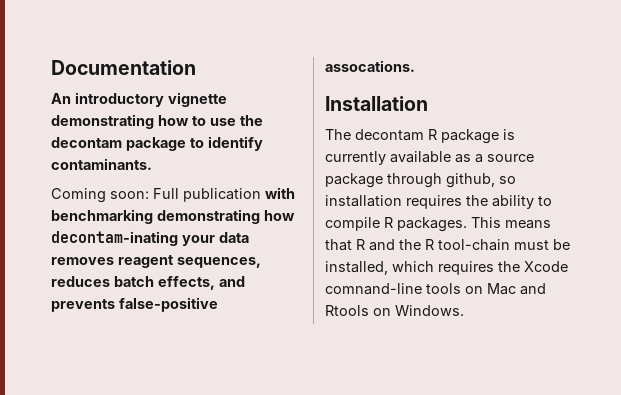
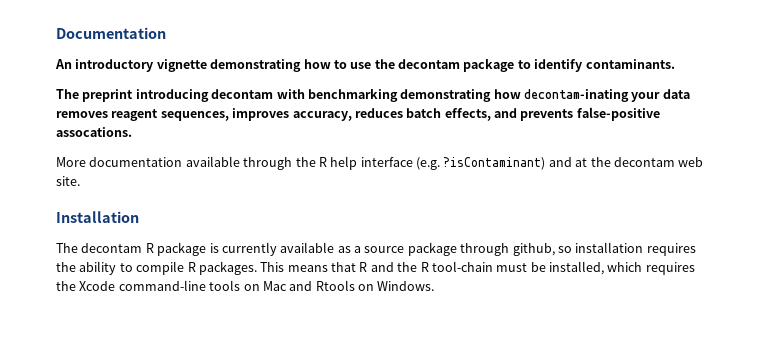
- Coming soon: Full publication with benchmarking demonstrating how decontam-inating your data removes reagent sequences, reduces batch effects, and prevents false-positive assocations.
+ The preprint introducing decontam with benchmarking demonstrating how decontam-inating your data removes reagent sequences, improves accuracy, reduces batch effects, and prevents false-positive assocations.
+ More documentation available through the R help interface (e.g. ?isContaminant) and at the decontam web site.
- This means that R and the R tool-chain must be installed, which requires the Xcode comnand-line tools on Mac and Rtools on Windows.
+ This means that R and the R tool-chain must be installed, which requires the Xcode command-line tools on Mac and Rtools on Windows.

